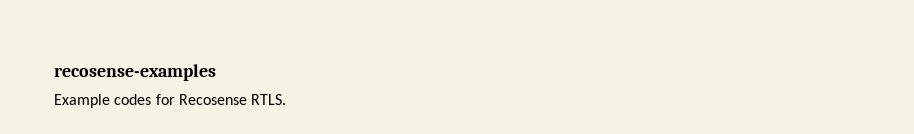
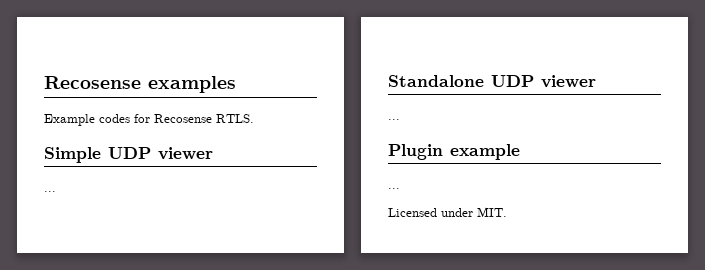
- recosense-examples
+ Recosense examples
+ Simple UDP viewer
+ ...
+ Standalone UDP viewer
+ ...
+ Plugin example
+ ...
+ Licensed under MIT.

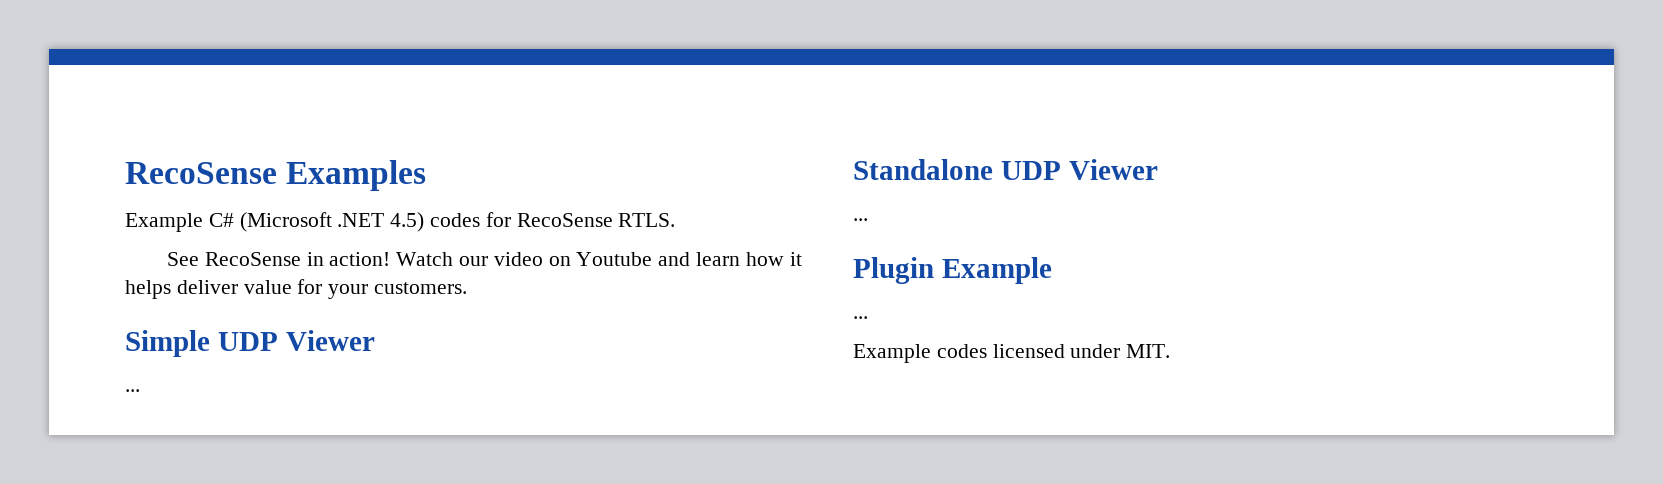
- Recosense examples
- Example codes for Recosense RTLS.
+ RecoSense Examples
+ Example C# (Microsoft .NET 4.5) codes for RecoSense RTLS.
+ See RecoSense in action! Watch our video on Youtube and learn how it helps deliver value for your customers.
- Simple UDP viewer
+ Simple UDP Viewer
- Standalone UDP viewer
+ Standalone UDP Viewer
- Plugin example
+ Plugin Example
  ...
- Licensed under MIT.
+ Example codes licensed under MIT.

